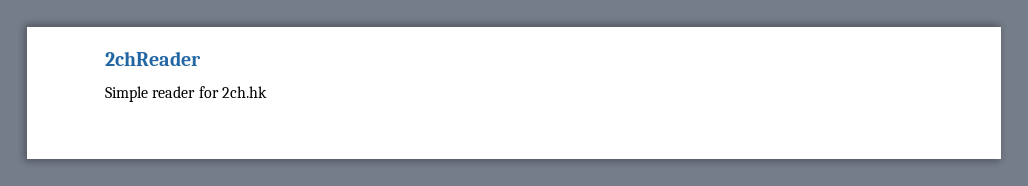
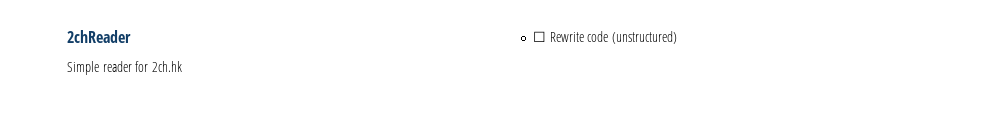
+ ☐ Rewrite code (unstructured)

